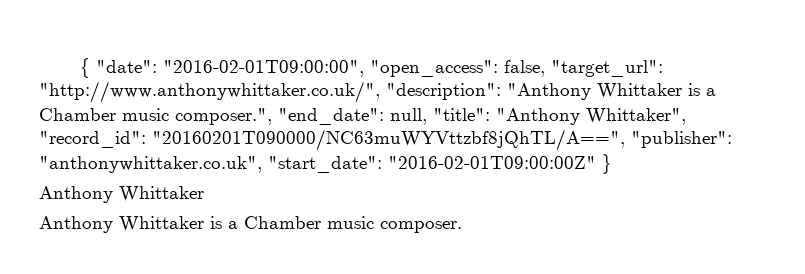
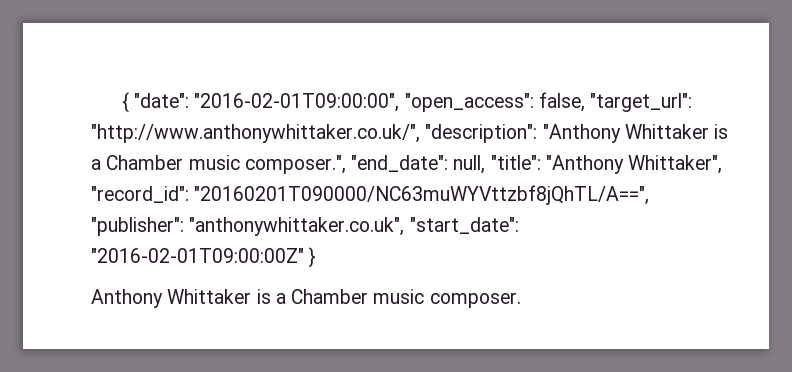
  { "date": "2016-02-01T09:00:00", "open_access": false, "target_url": "http://www.anthonywhittaker.co.uk/", "description": "Anthony Whittaker is a Chamber music composer.", "end_date": null, "title": "Anthony Whittaker", "record_id": "20160201T090000/NC63muWYVttzbf8jQhTL/A==", "publisher": "anthonywhittaker.co.uk", "start_date": "2016-02-01T09:00:00Z" }
- Anthony Whittaker

